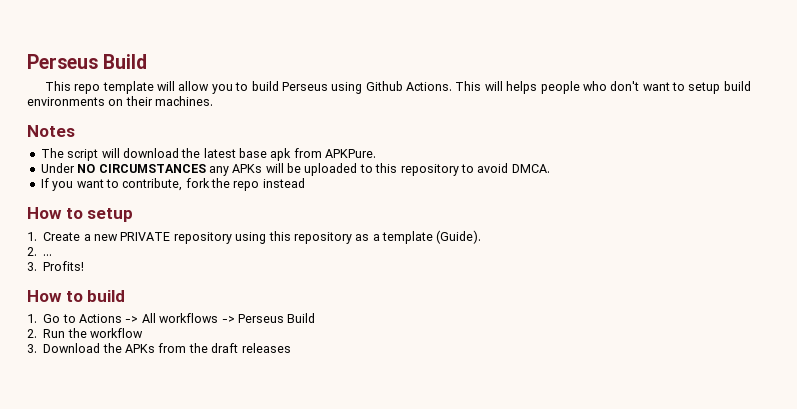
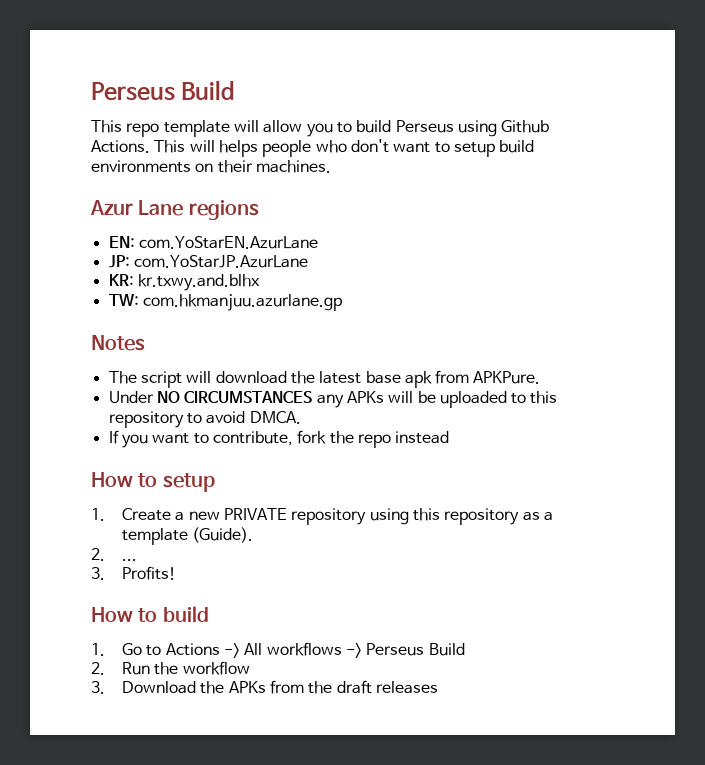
+ Azur Lane regions
+ EN: com.YoStarEN.AzurLane
+ JP: com.YoStarJP.AzurLane
+ KR: kr.txwy.and.blhx
+ TW: com.hkmanjuu.azurlane.gp

